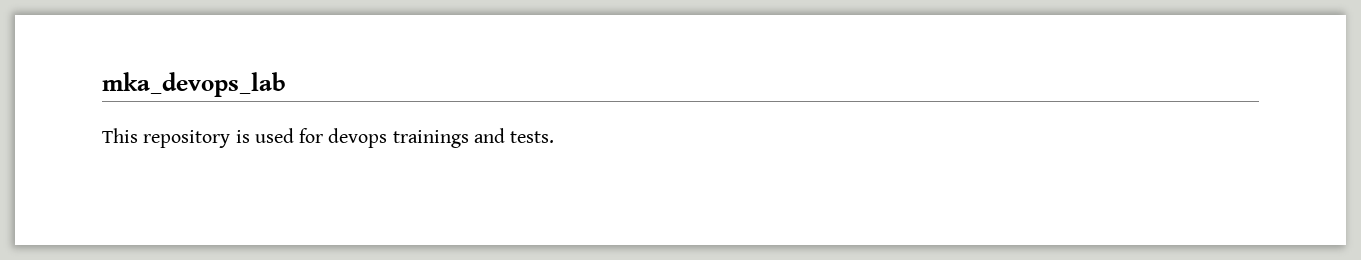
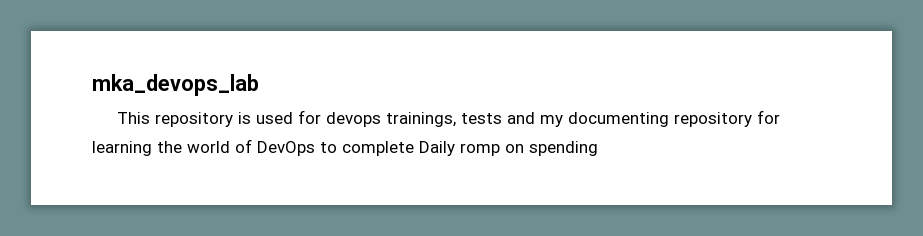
- This repository is used for devops trainings and tests.
+ This repository is used for devops trainings, tests and my documenting repository for learning the world of DevOps to complete Daily romp on spending

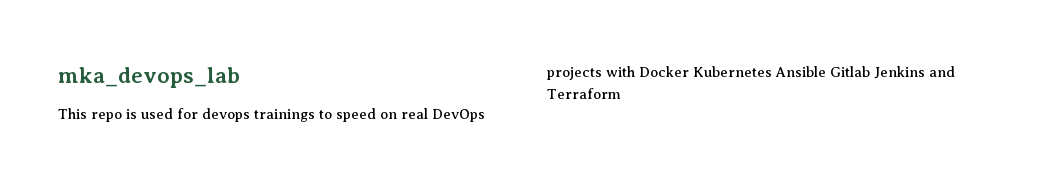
- This repository is used for devops trainings, tests and my documenting repository for learning the world of DevOps to complete Daily romp on spending
+ This repo is used for devops trainings to speed on real DevOps projects with Docker Kubernetes Ansible Gitlab Jenkins and Terraform

